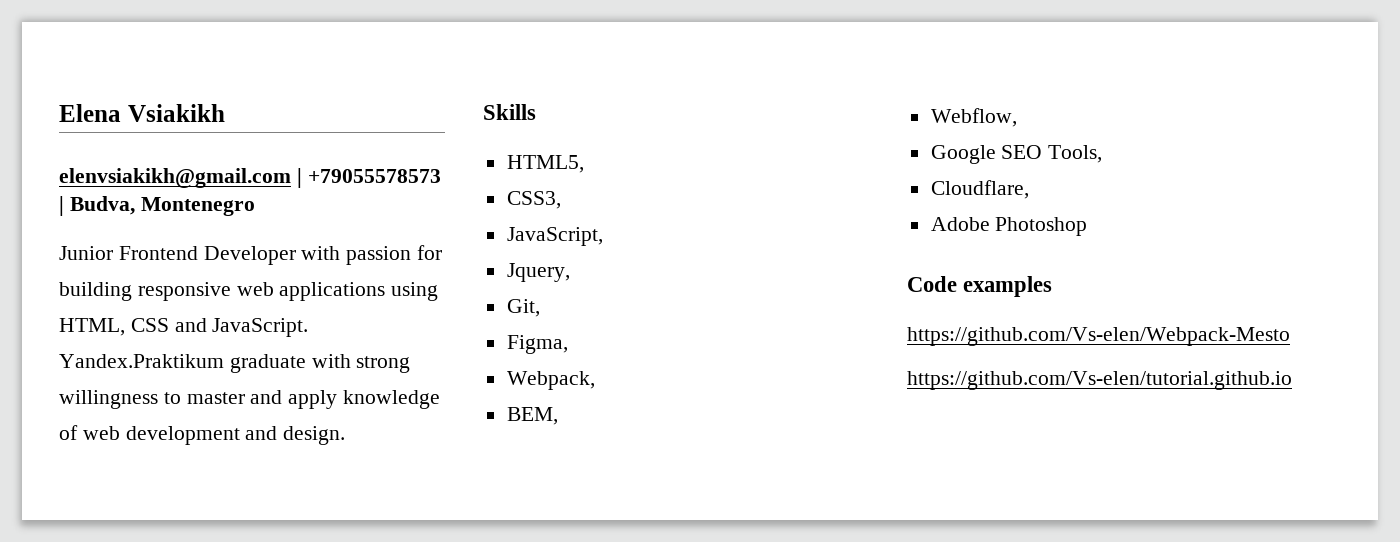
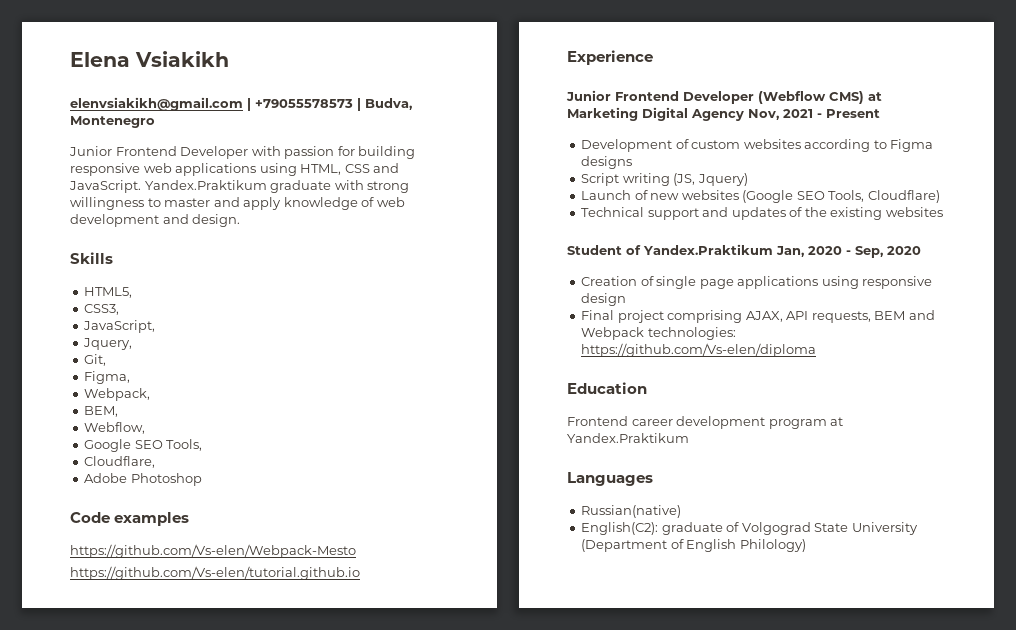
+ Experience
+ Junior Frontend Developer (Webflow CMS) at Marketing Digital Agency Nov, 2021 - Present
+ Development of custom websites according to Figma designs
+ Script writing (JS, Jquery)
+ Launch of new websites (Google SEO Tools, Cloudflare)
+ Technical support and updates of the existing websites
+ Student of Yandex.Praktikum Jan, 2020 - Sep, 2020
+ Creation of single page applications using responsive design
+ Final project comprising AJAX, API requests, BEM and Webpack technologies: https://github.com/Vs-elen/diploma
+ Education
+ Frontend career development program at Yandex.Praktikum
+ Languages
+ Russian(native)
+ English(С2): graduate of Volgograd State University (Department of English Philology)

